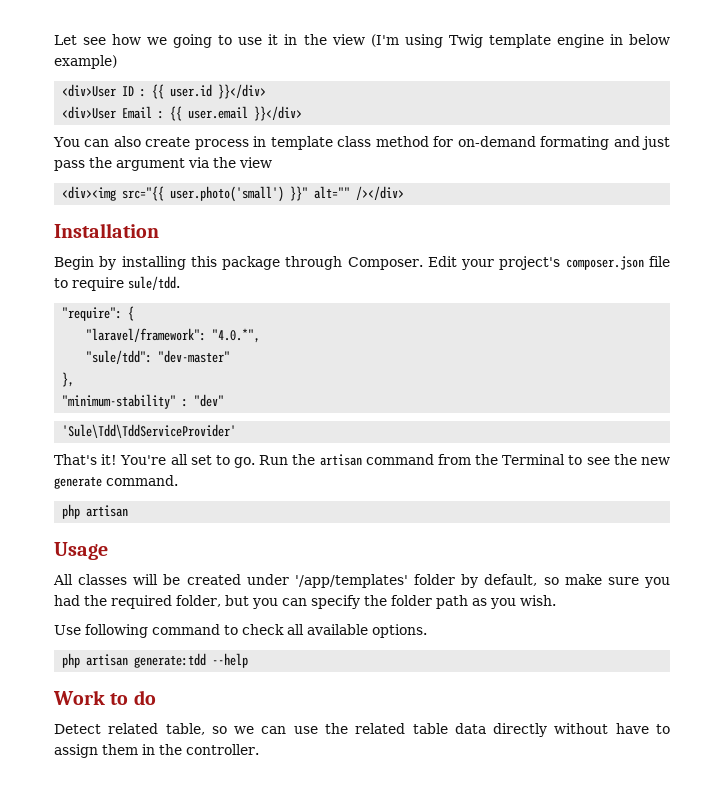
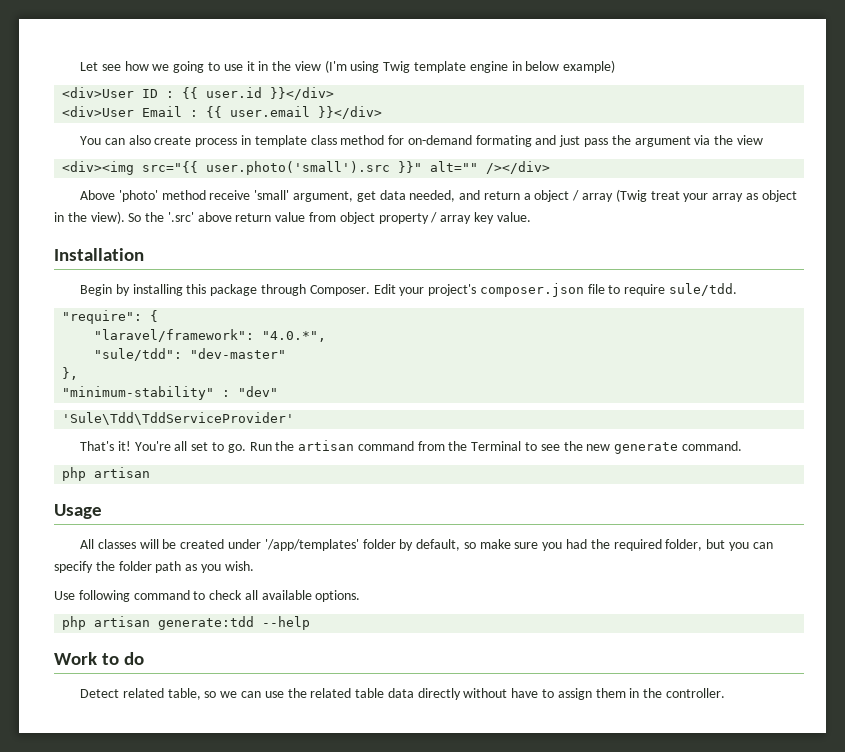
- <div><img src="{{ user.photo('small') }}" alt="" /></div>
+ <div><img src="{{ user.photo('small').src }}" alt="" /></div>
+ Above 'photo' method receive 'small' argument, get data needed, and return a object / array (Twig treat your array as object in the view). So the '.src' above return value from object property / array key value.

